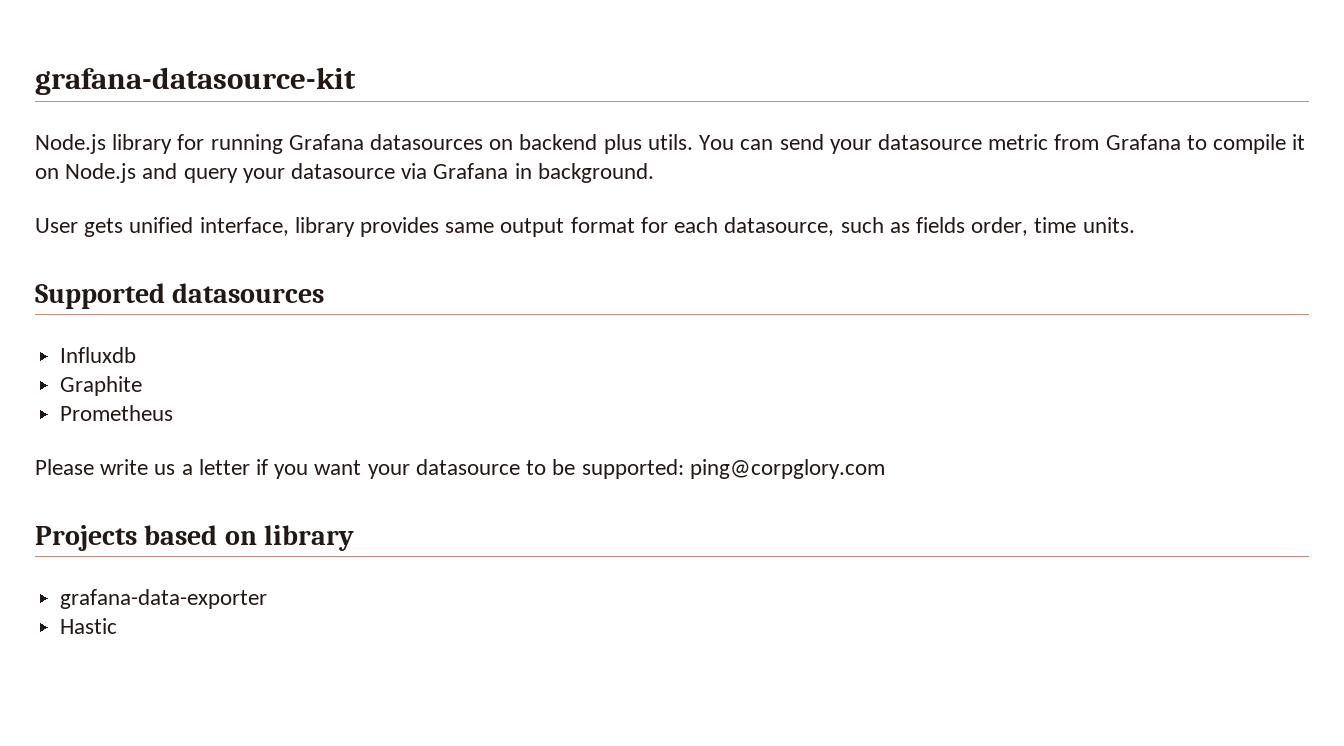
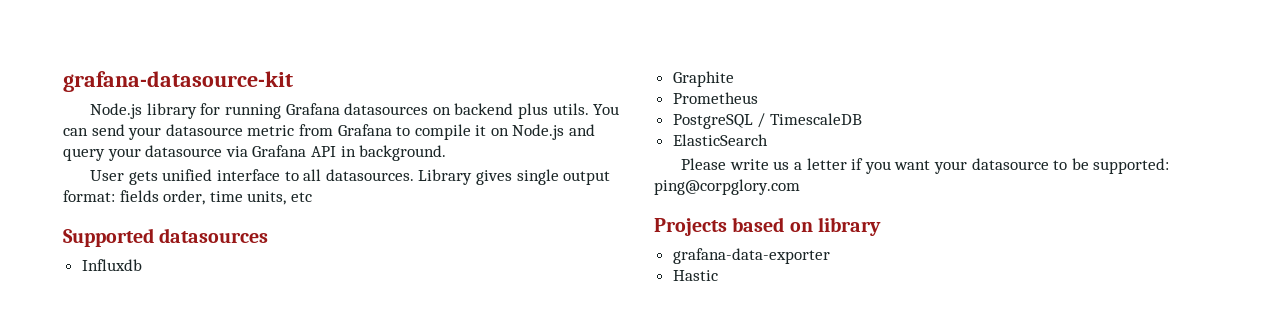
- You can send your datasource metric from Grafana to compile it on Node.js and query your datasource via Grafana in background.
+ You can send your datasource metric from Grafana to compile it on Node.js and query your datasource via Grafana API in background.
- User gets unified interface, library provides same output format for each datasource, such as fields order, time units.
+ User gets unified interface to all datasources. Library gives single output format: fields order, time units, etc
+ PostgreSQL / TimescaleDB
+ ElasticSearch

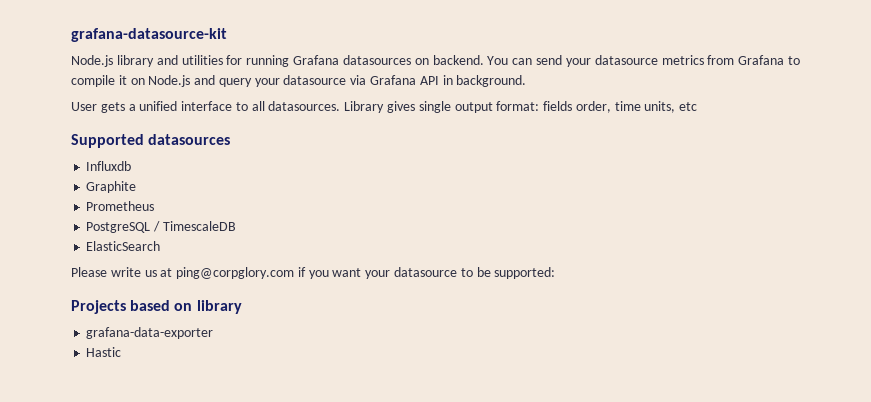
- Node.js library for running Grafana datasources on backend plus utils.
+ Node.js library and utilities for running Grafana datasources on backend.
- You can send your datasource metric from Grafana to compile it on Node.js and query your datasource via Grafana API in background.
+ You can send your datasource metrics from Grafana to compile it on Node.js and query your datasource via Grafana API in background.
- User gets unified interface to all datasources.
+ User gets a unified interface to all datasources.
- Please write us a letter if you want your datasource to be supported: ping@corpglory.com
+ Please write us at ping@corpglory.com if you want your datasource to be supported:

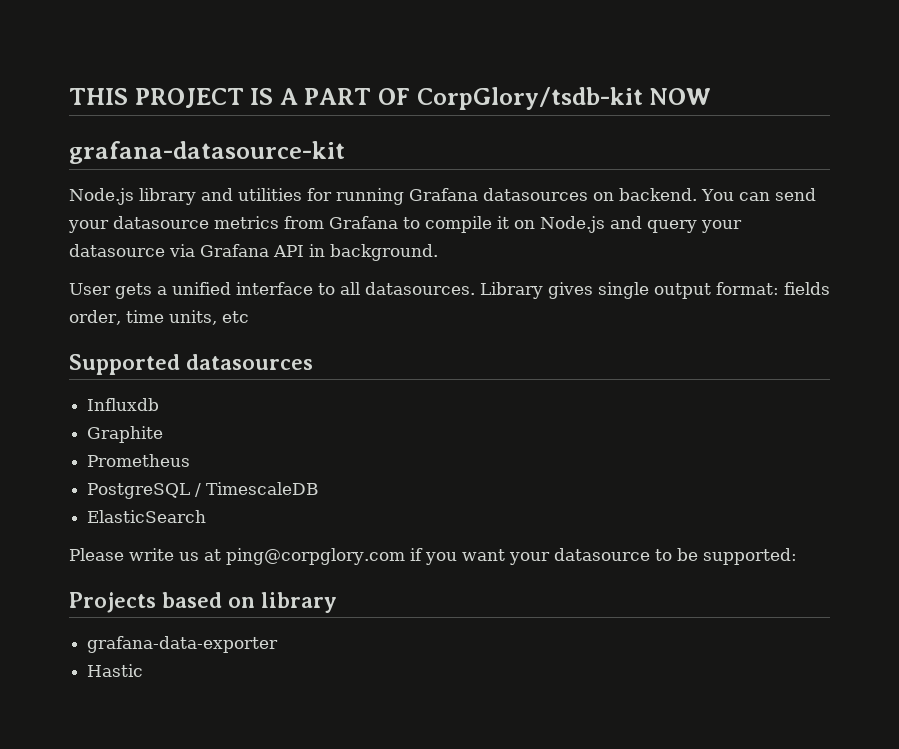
+ THIS PROJECT IS A PART OF CorpGlory/tsdb-kit NOW

